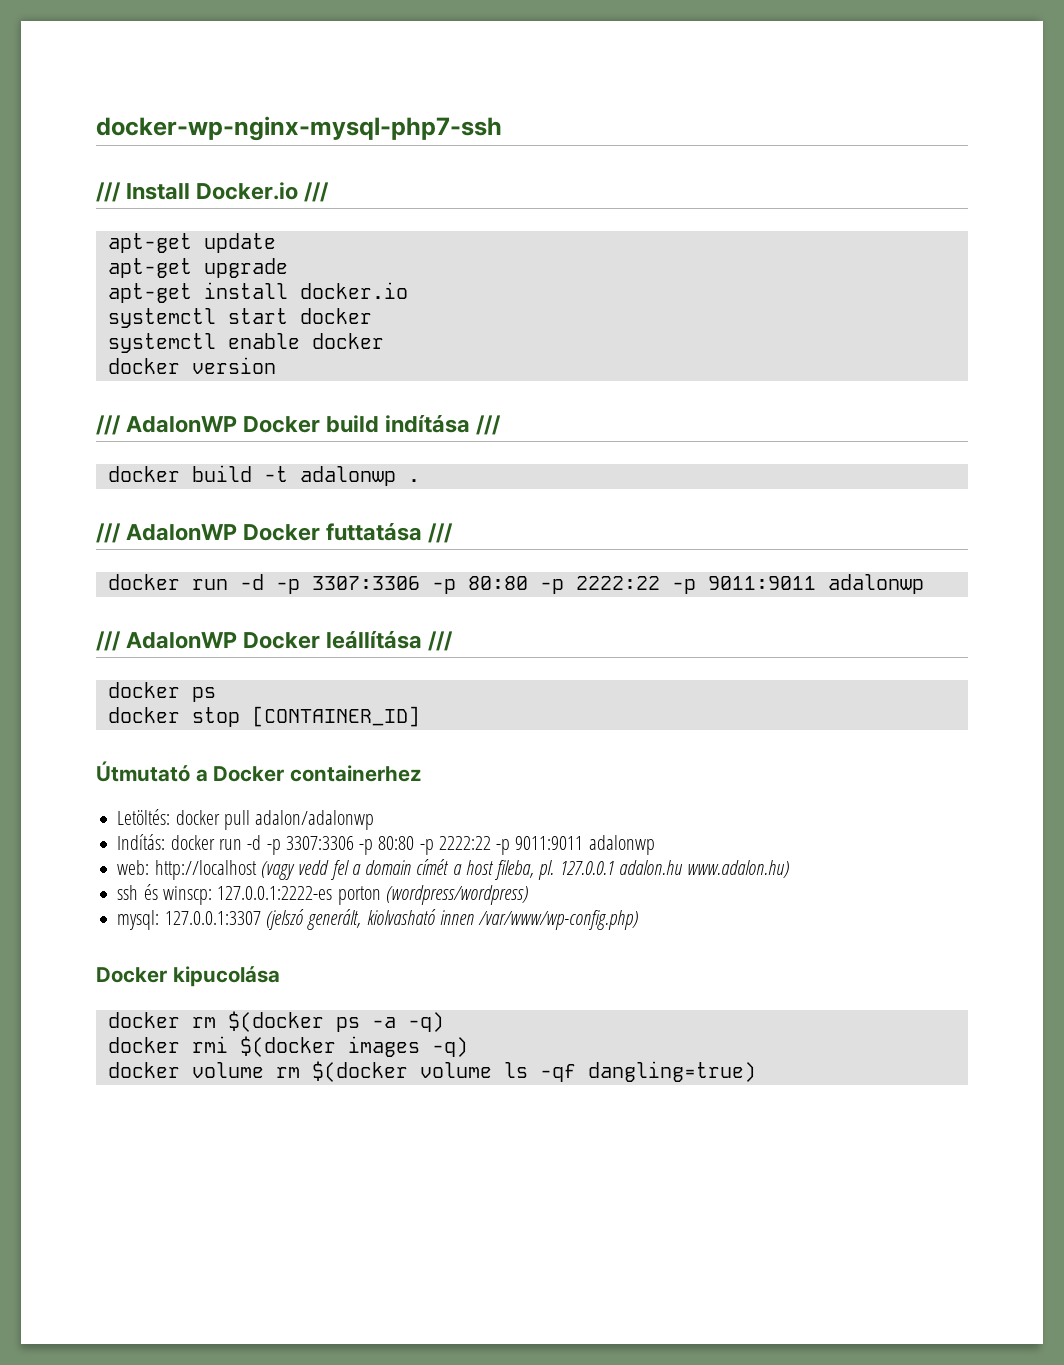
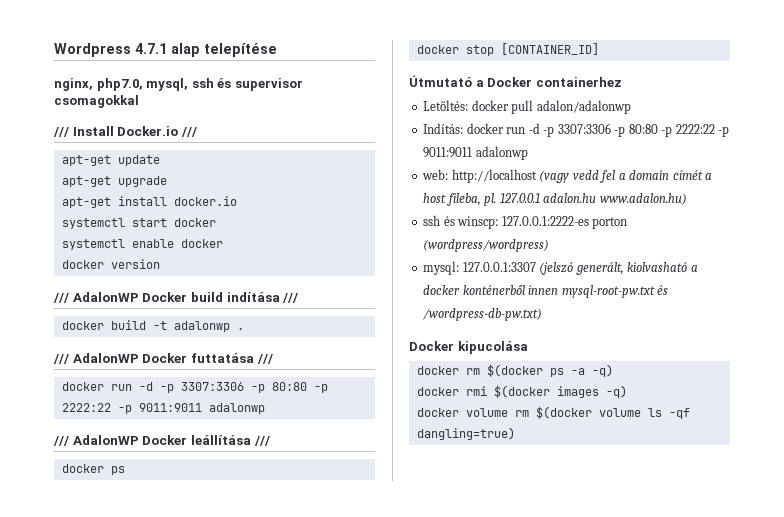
- docker-wp-nginx-mysql-php7-ssh
+ Wordpress 4.7.1 alap telepítése
+ nginx, php7.0, mysql, ssh és supervisor csomagokkal
- mysql: 127.0.0.1:3307 (jelszó generált, kiolvasható innen /var/www/wp-config.php)
+ mysql: 127.0.0.1:3307 (jelszó generált, kiolvasható a docker konténerből innen mysql-root-pw.txt és /wordpress-db-pw.txt)

